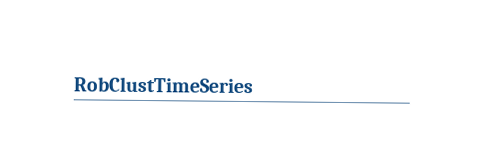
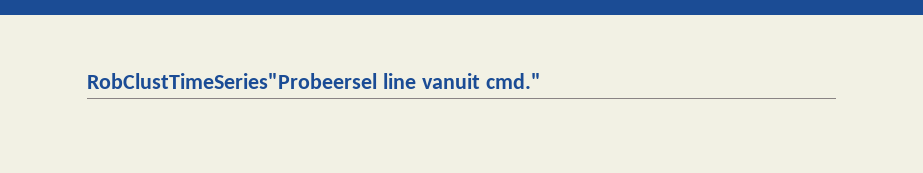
- RobClustTimeSeries
+ RobClustTimeSeries"Probeersel line vanuit cmd."

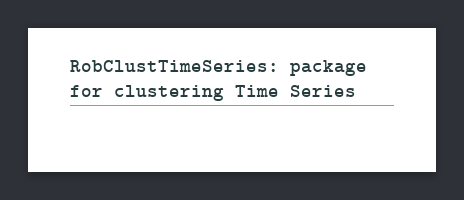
- RobClustTimeSeries"Probeersel line vanuit cmd."
+ RobClustTimeSeries: package for clustering Time Series

